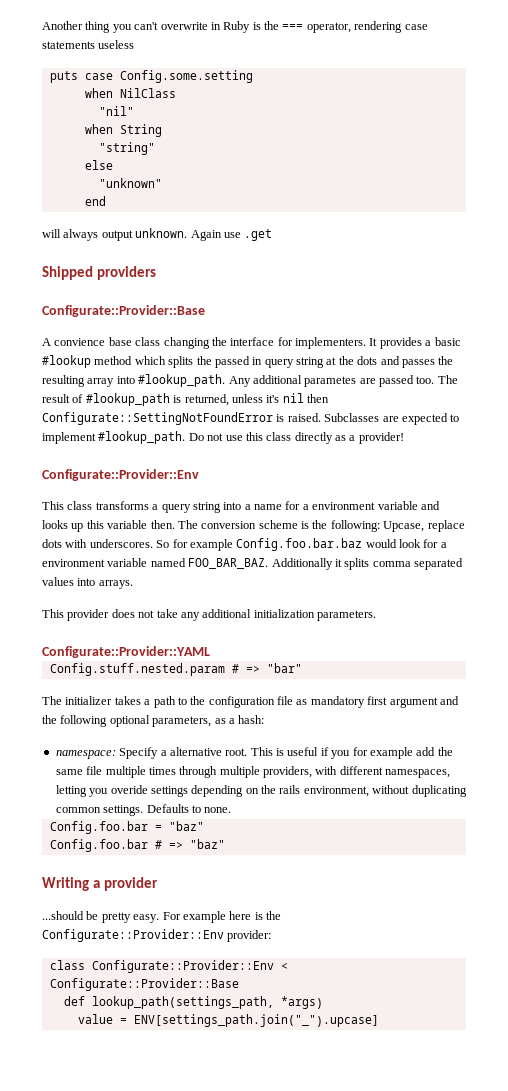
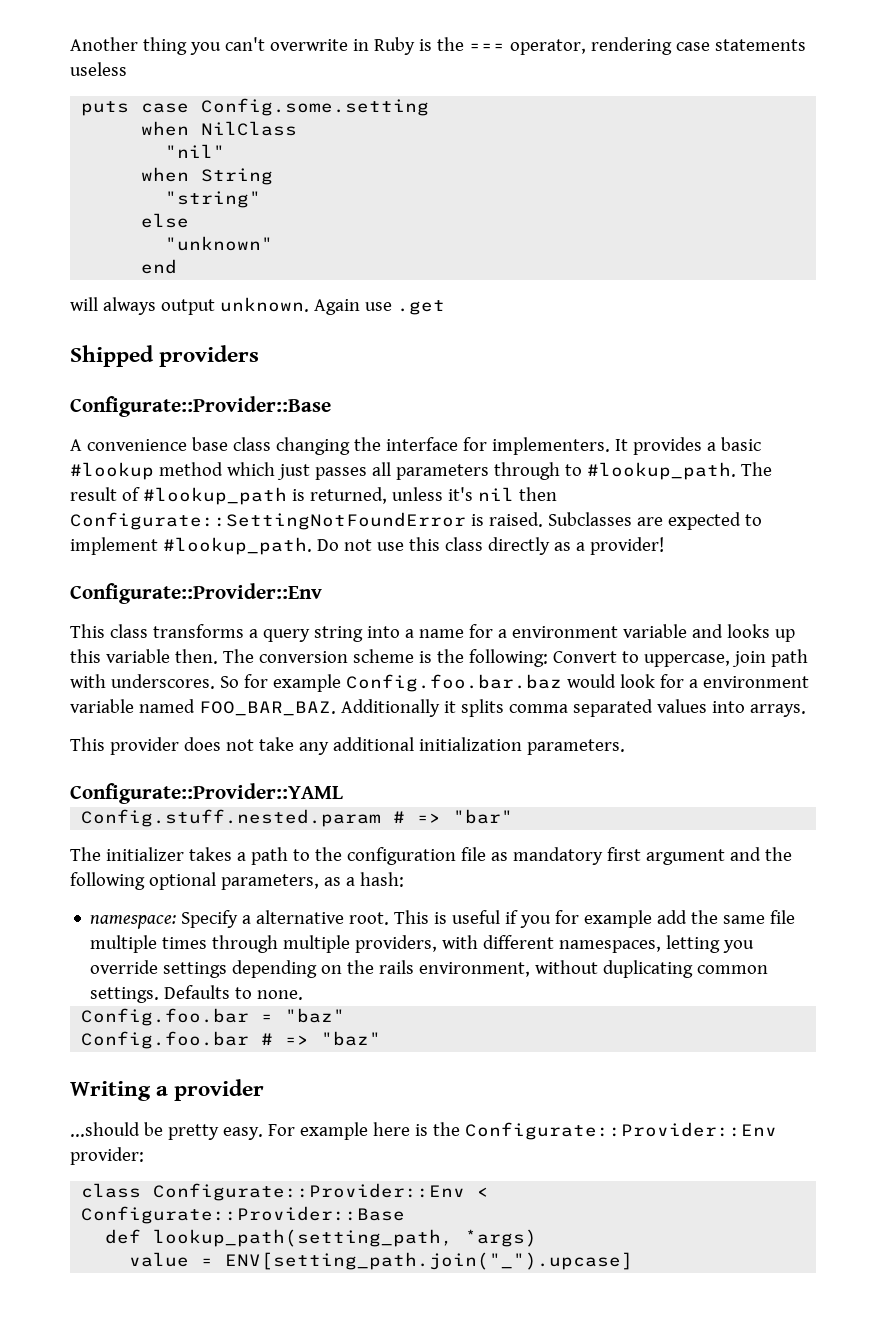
- A convience base class changing the interface for implementers.
+ A convenience base class changing the interface for implementers.
- It provides a basic #lookup method which splits the passed in query string at the dots and passes the resulting array into #lookup_path. Any additional parametes are passed too.
+ It provides a basic #lookup method which just passes all parameters through to #lookup_path.
- The conversion scheme is the following: Upcase, replace dots with underscores.
+ The conversion scheme is the following: Convert to uppercase, join path with underscores.
- This is useful if you for example add the same file multiple times through multiple providers, with different namespaces, letting you overide settings depending on the rails environment, without duplicating common settings.
+ This is useful if you for example add the same file multiple times through multiple providers, with different namespaces, letting you override settings depending on the rails environment, without duplicating common settings.
- def lookup_path(settings_path, *args)
+ def lookup_path(setting_path, *args)
- value = ENV[settings_path.join("_").upcase]
+ value = ENV[setting_path.join("_").upcase]

